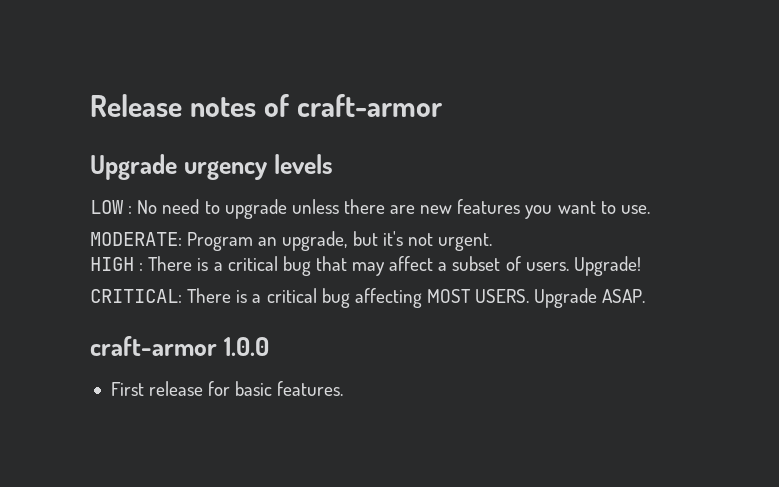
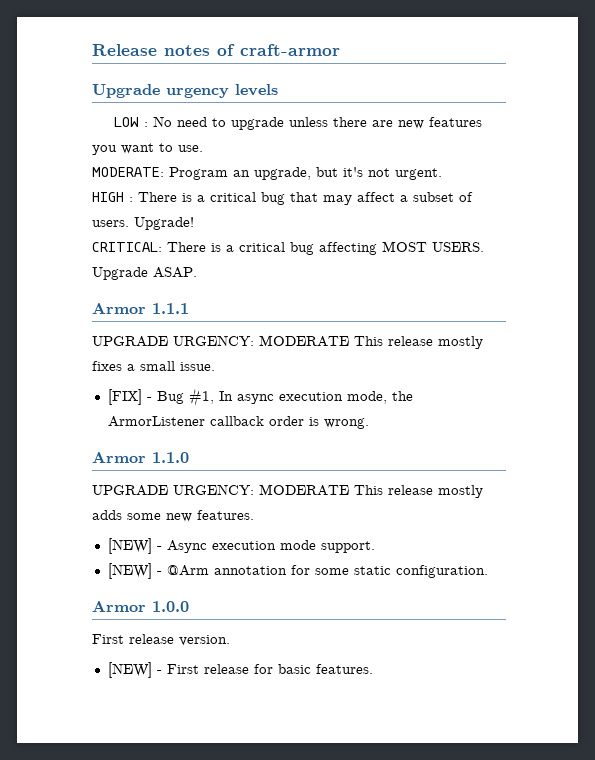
- craft-armor 1.0.0
- First release for basic features.
+ Armor 1.1.1
+ UPGRADE URGENCY: MODERATE This release mostly fixes a small issue.
+ [FIX] - Bug #1, In async execution mode, the ArmorListener callback order is wrong.
+ Armor 1.1.0
+ UPGRADE URGENCY: MODERATE This release mostly adds some new features.
+ [NEW] - Async execution mode support.
+ [NEW] - @Arm annotation for some static configuration.
+ Armor 1.0.0
+ First release version.
+ [NEW] - First release for basic features.

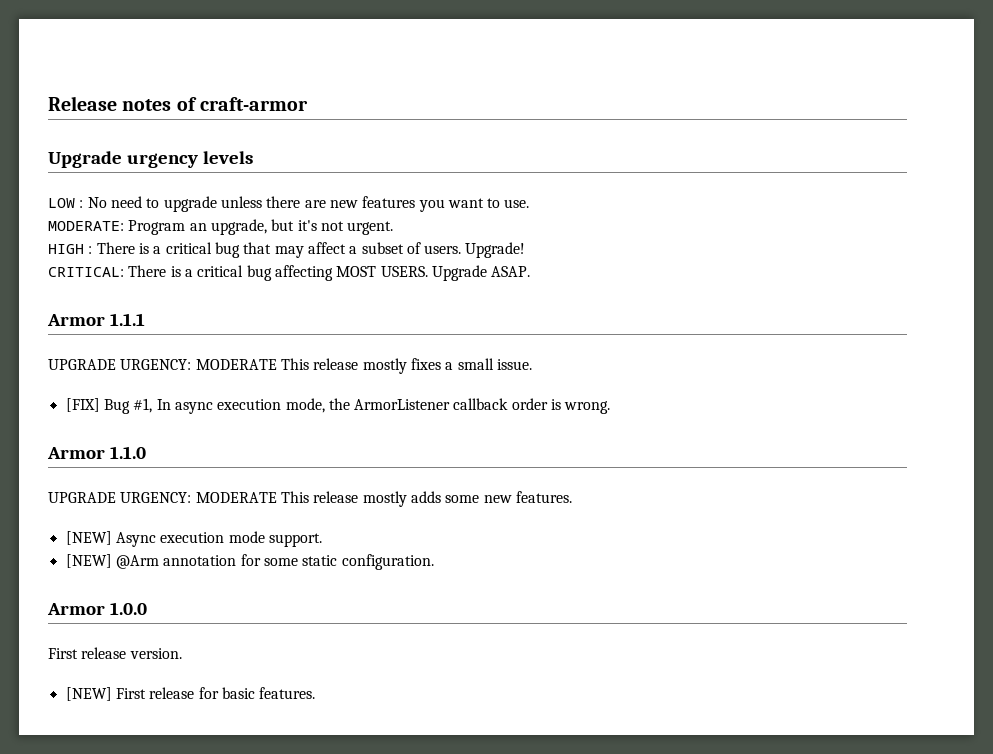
- [FIX] - Bug #1, In async execution mode, the ArmorListener callback order is wrong.
+ [FIX] Bug #1, In async execution mode, the ArmorListener callback order is wrong.
- [NEW] - Async execution mode support.
+ [NEW] Async execution mode support.
- [NEW] - @Arm annotation for some static configuration.
+ [NEW] @Arm annotation for some static configuration.
- [NEW] - First release for basic features.
+ [NEW] First release for basic features.

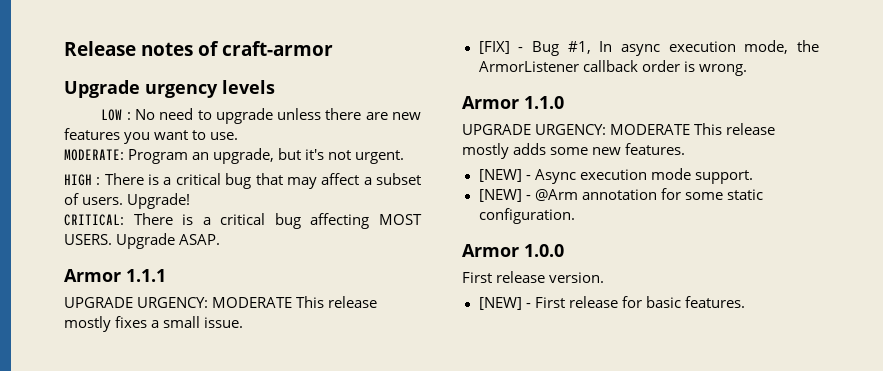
- [FIX] Bug #1, In async execution mode, the ArmorListener callback order is wrong.
+ [FIX] - Bug #1, In async execution mode, the ArmorListener callback order is wrong.
- [NEW] Async execution mode support.
+ [NEW] - Async execution mode support.
- [NEW] @Arm annotation for some static configuration.
+ [NEW] - @Arm annotation for some static configuration.
- [NEW] First release for basic features.
+ [NEW] - First release for basic features.

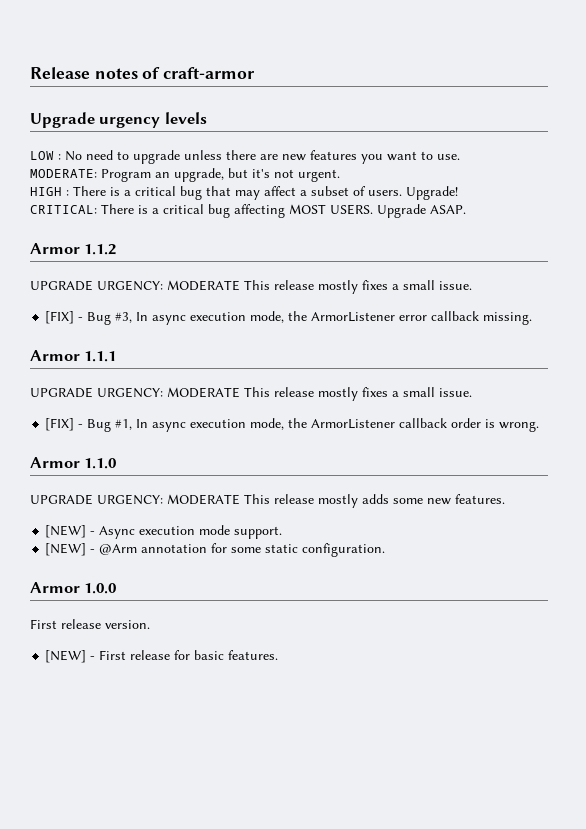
+ Armor 1.1.2
+ UPGRADE URGENCY: MODERATE This release mostly fixes a small issue.
+ [FIX] - Bug #3, In async execution mode, the ArmorListener error callback missing.

